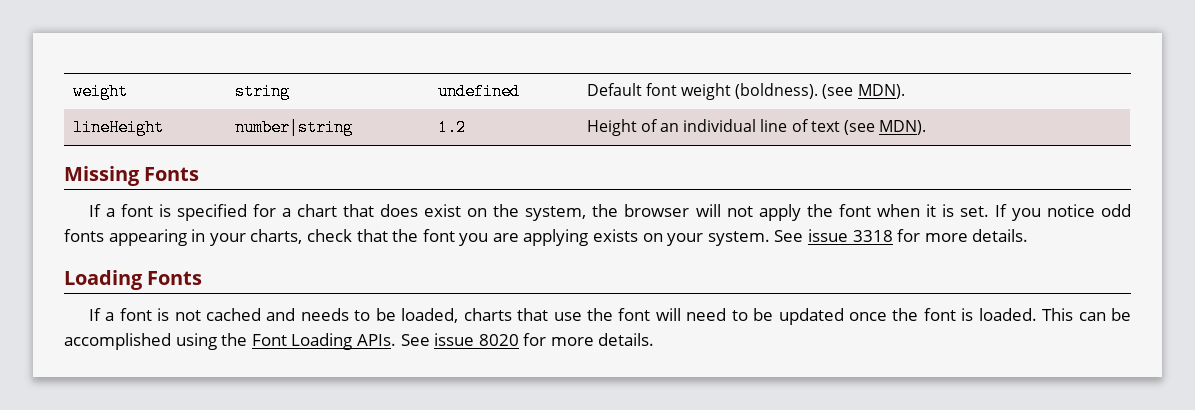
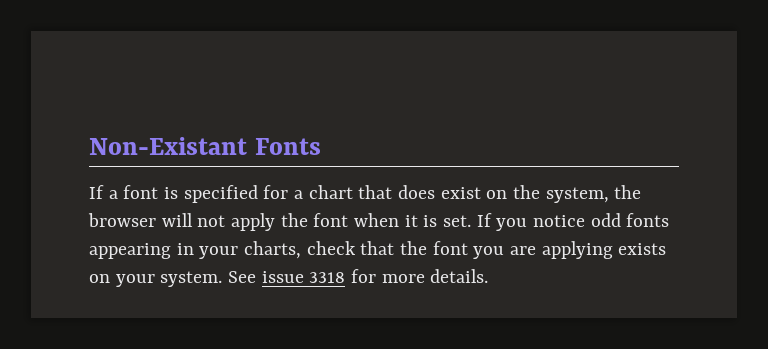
- weight | string | undefined | Default font weight (boldness). (see MDN).
- lineHeight | number|string | 1.2 | Height of an individual line of text (see MDN).
- Missing Fonts
+ Non-Existant Fonts
- Loading Fonts
- If a font is not cached and needs to be loaded, charts that use the font will need to be updated once the font is loaded. This can be accomplished using the Font Loading APIs. See issue 8020 for more details.

